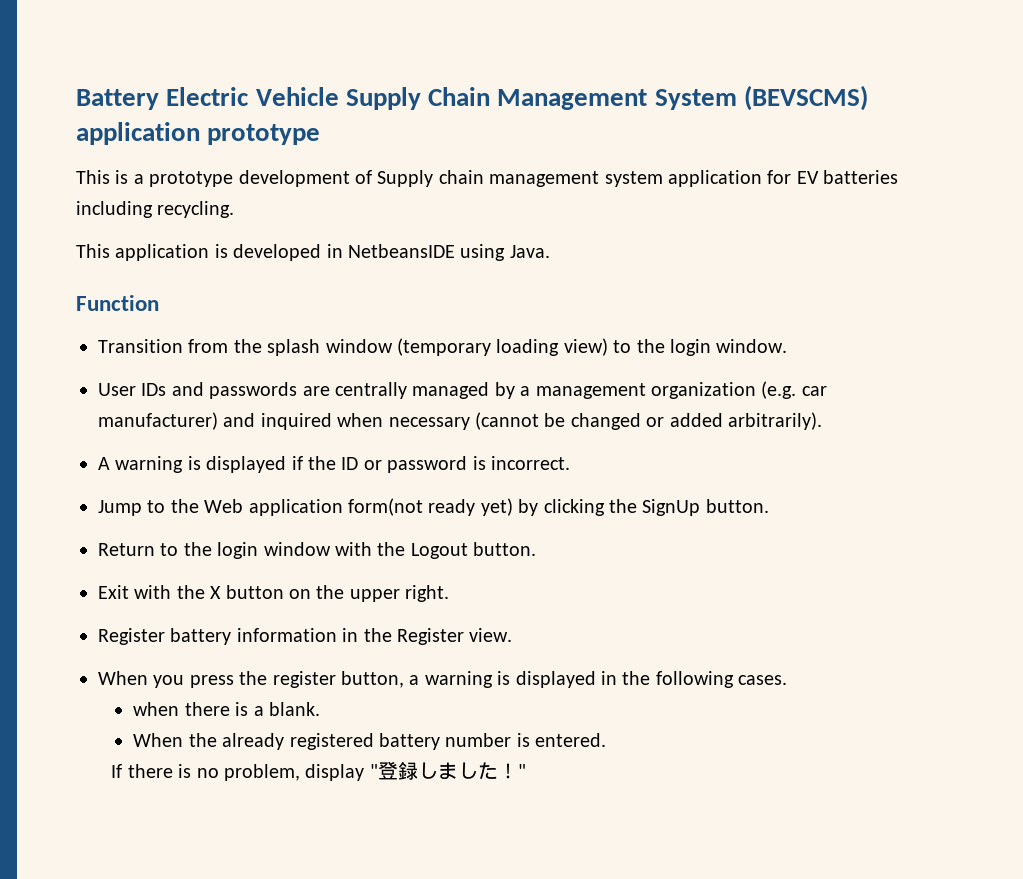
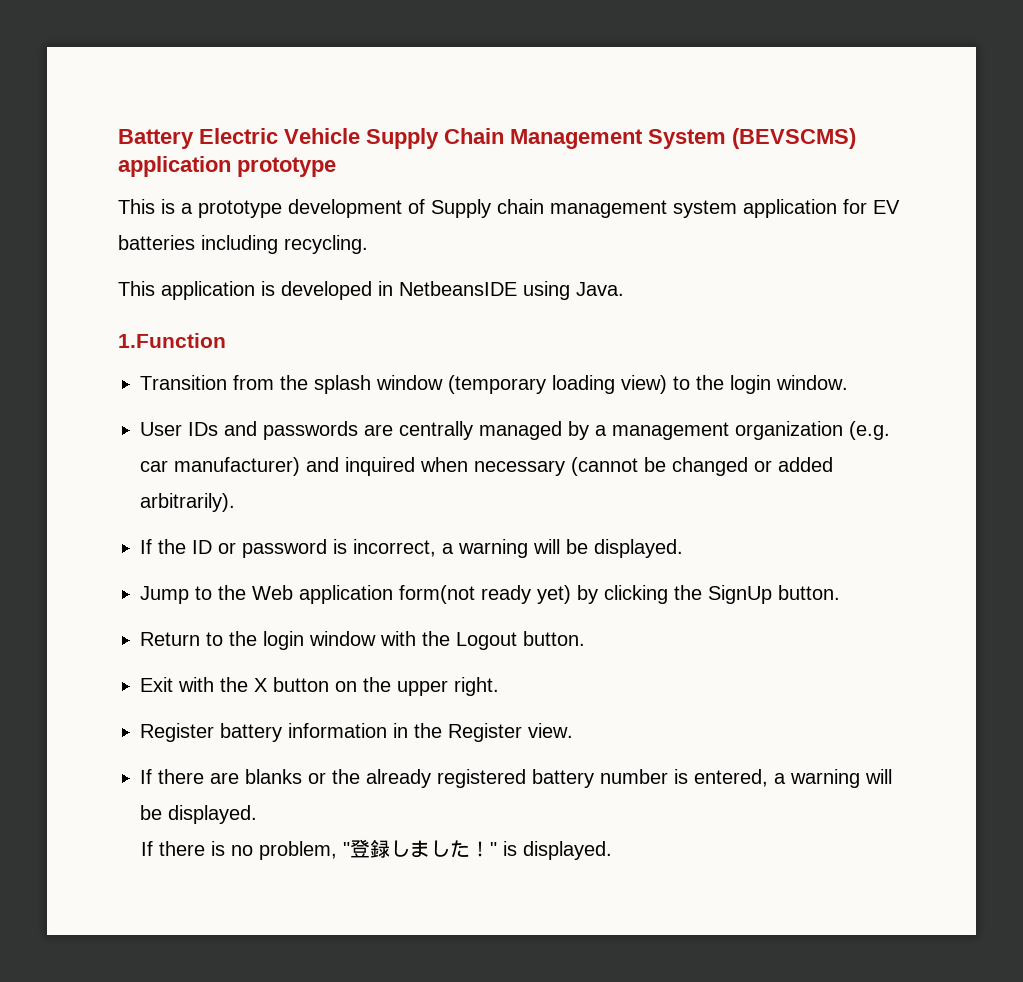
- Function
+ 1.Function
- A warning is displayed if the ID or password is incorrect.
+ If the ID or password is incorrect, a warning will be displayed.
- When you press the register button, a warning is displayed in the following cases.
- when there is a blank.
- When the already registered battery number is entered.
+ If there are blanks or the already registered battery number is entered, a warning will be displayed.
- If there is no problem, display "登録しました！"
+ If there is no problem, "登録しました！" is displayed.

